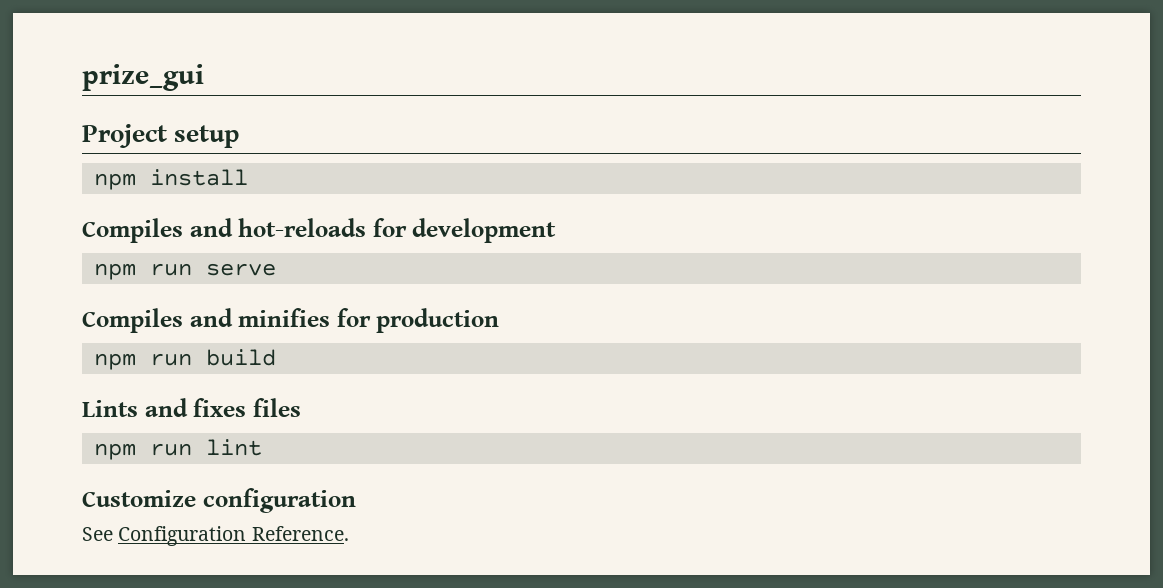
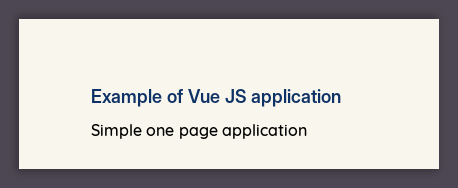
- prize_gui
- Project setup
- npm install
- Compiles and hot-reloads for development
- npm run serve
- Compiles and minifies for production
- npm run build
- Lints and fixes files
- npm run lint
- Customize configuration
- See Configuration Reference.
+ Example of Vue JS application
+ Simple one page application

